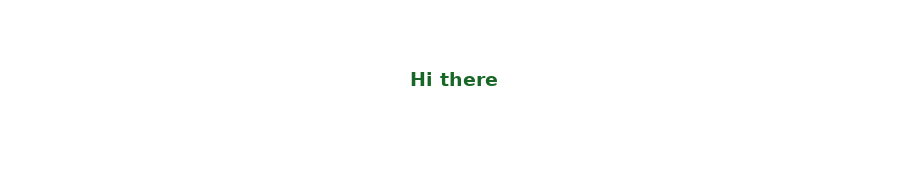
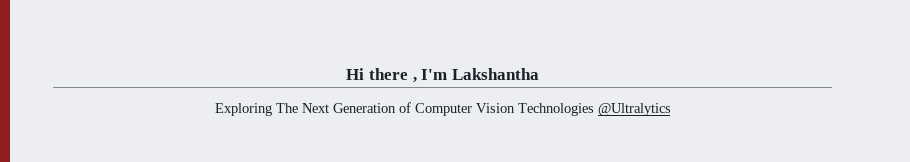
- Hi there
+ Hi there , I'm Lakshantha
+ Exploring The Next Generation of Computer Vision Technologies @Ultralytics

